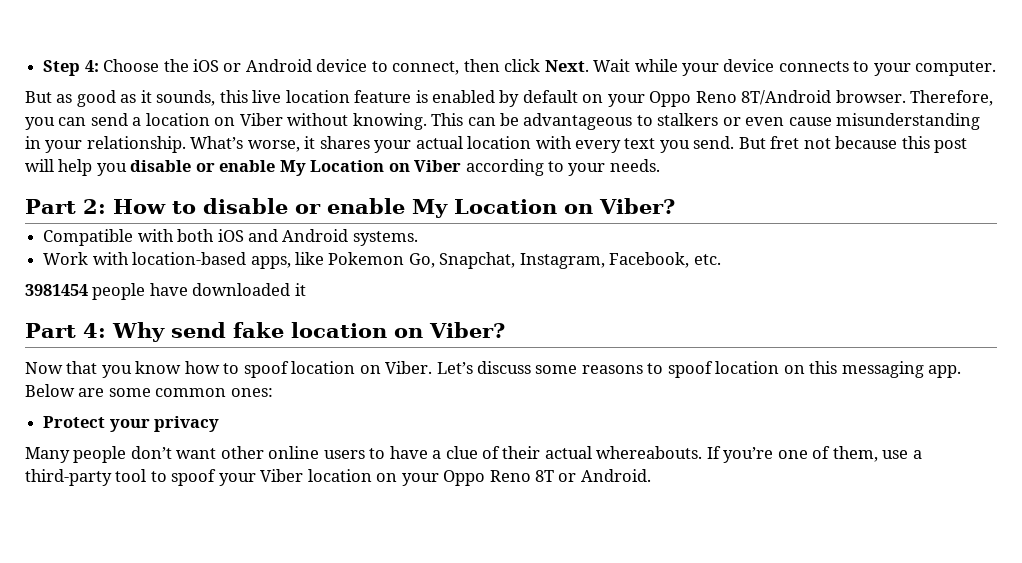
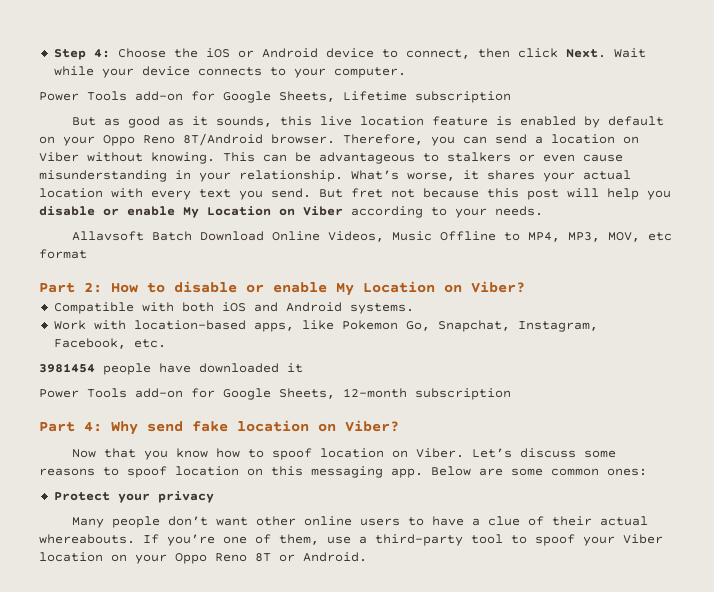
+ Power Tools add-on for Google Sheets, Lifetime subscription
+ Allavsoft Batch Download Online Videos, Music Offline to MP4, MP3, MOV, etc format
+ Power Tools add-on for Google Sheets, 12-month subscription

